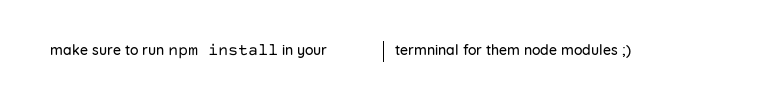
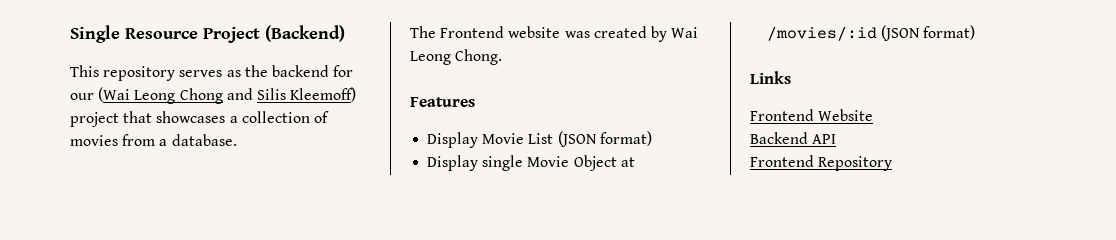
- make sure to run npm install in your termninal for them node modules ;)
+ Single Resource Project (Backend)
+ This repository serves as the backend for our (Wai Leong Chong and Silis Kleemoff) project that showcases a collection of movies from a database.
+ The Frontend website was created by Wai Leong Chong.
+ Features
+ Display Movie List (JSON format)
+ Display single Movie Object at /movies/:id (JSON format)
+ Links
+ Frontend Website
+ Backend API
+ Frontend Repository

